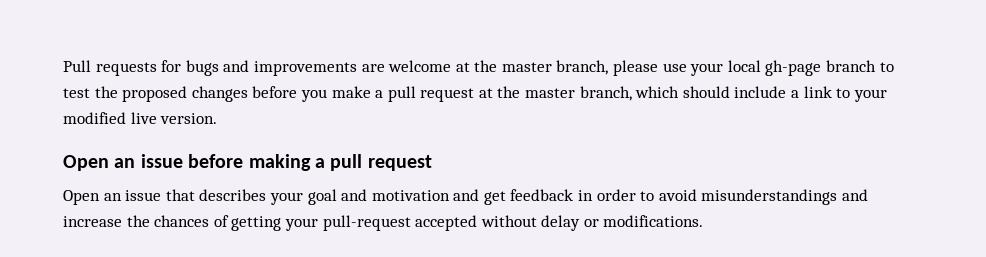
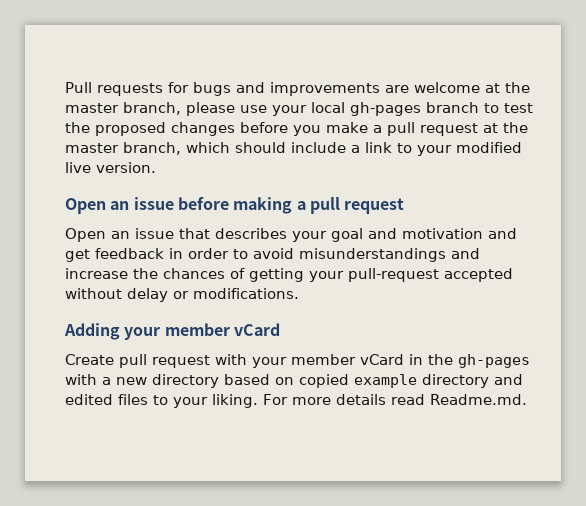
- Pull requests for bugs and improvements are welcome at the master branch, please use your local gh-page branch to test the proposed changes before you make a pull request at the master branch, which should include a link to your modified live version.
+ Pull requests for bugs and improvements are welcome at the master branch, please use your local gh-pages branch to test the proposed changes before you make a pull request at the master branch, which should include a link to your modified live version.
+ Adding your member vCard
+ Create pull request with your member vCard in the gh-pages with a new directory based on copied example directory and edited files to your liking. For more details read Readme.md.

